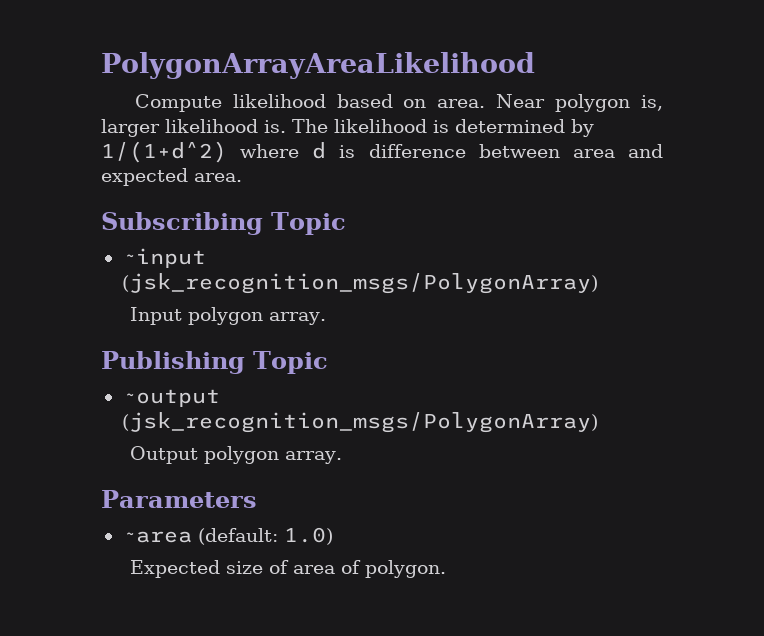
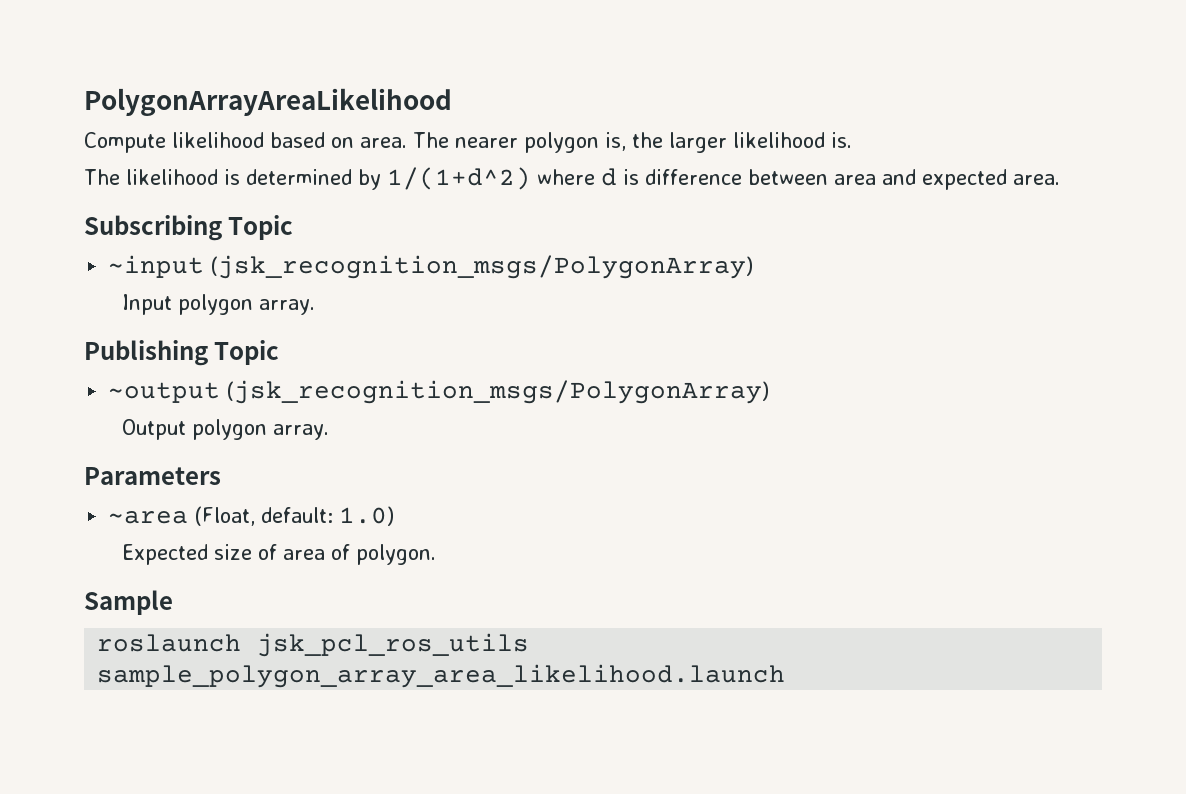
- Near polygon is, larger likelihood is. The likelihood is determined by 1/(1+d^2) where d is difference between area and expected area.
+ The nearer polygon is, the larger likelihood is.
+ The likelihood is determined by 1/(1+d^2) where d is difference between area and expected area.
- ~area (default: 1.0)
+ ~area (Float, default: 1.0)
+ Sample
+ roslaunch jsk_pcl_ros_utils sample_polygon_array_area_likelihood.launch

